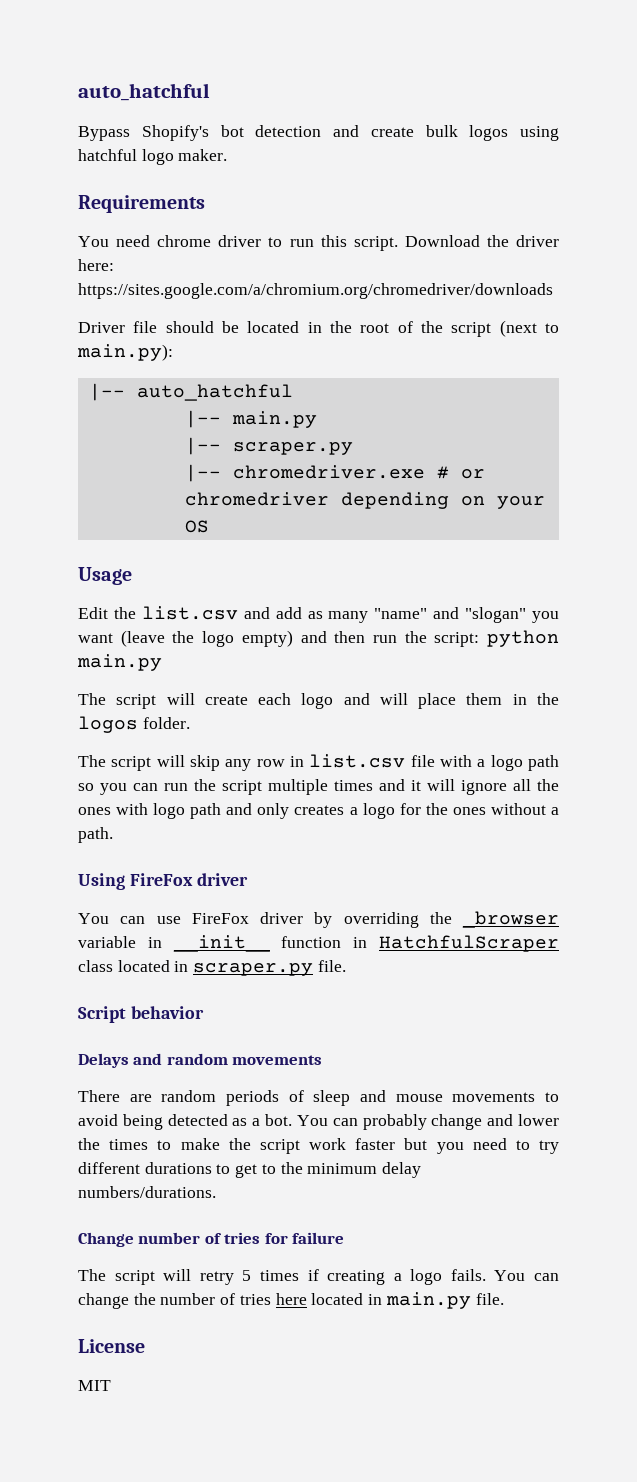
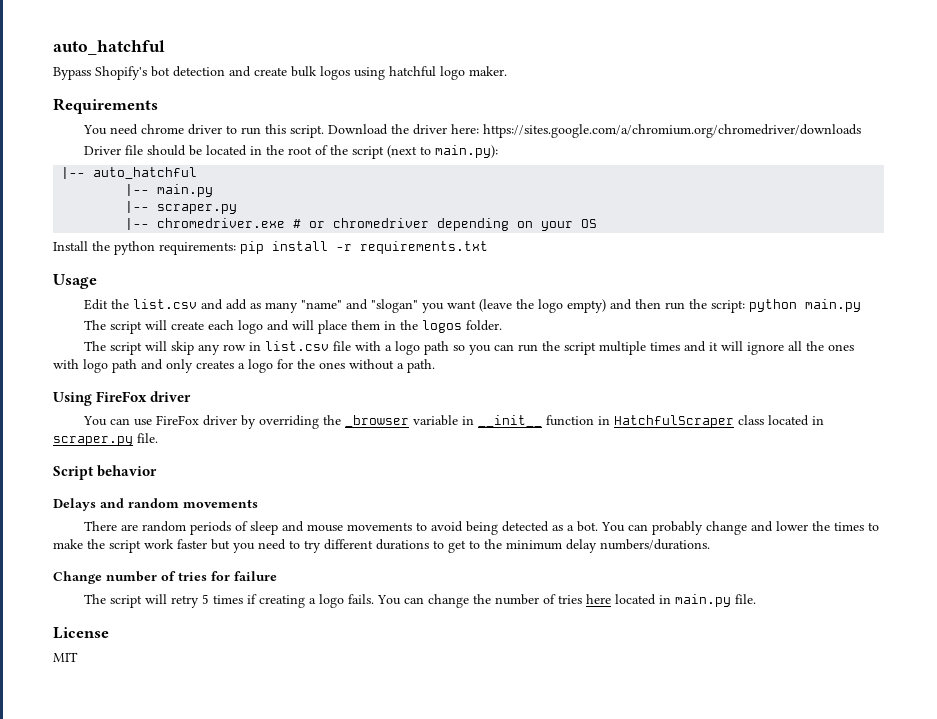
+ Install the python requirements: pip install -r requirements.txt

